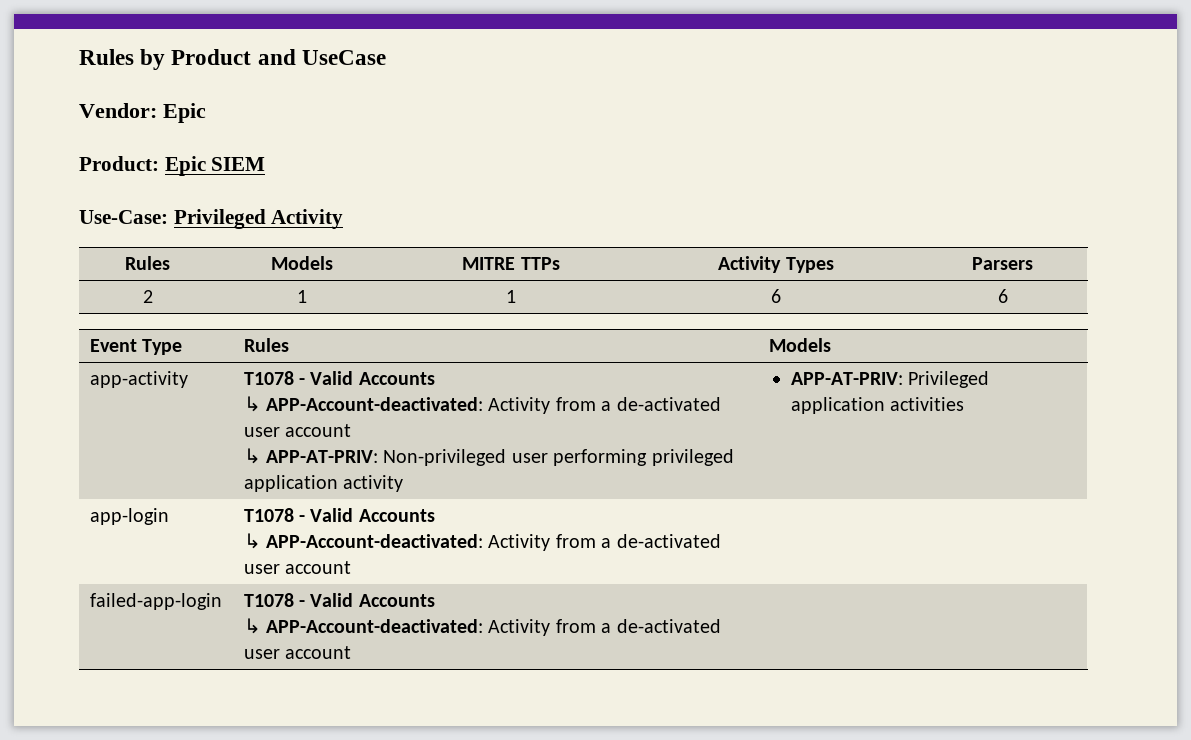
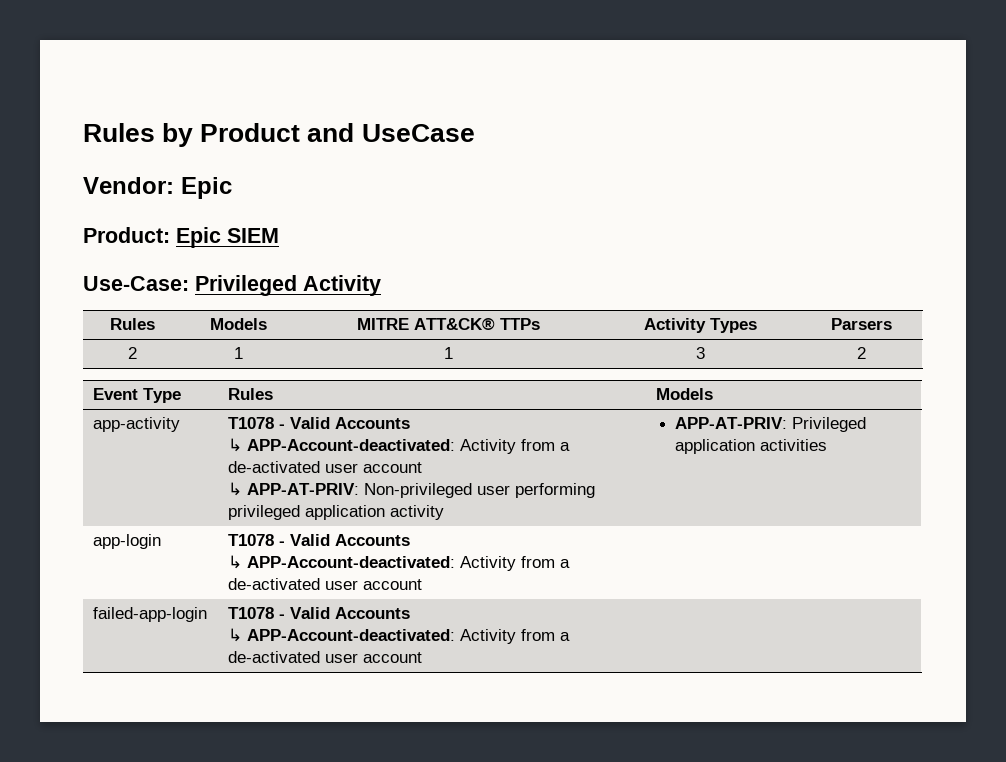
- Rules | Models | MITRE TTPs | Activity Types | Parsers
+ Rules | Models | MITRE ATT&CK® TTPs | Activity Types | Parsers
- 2 | 1 | 1 | 6 | 6
+ 2 | 1 | 1 | 3 | 2

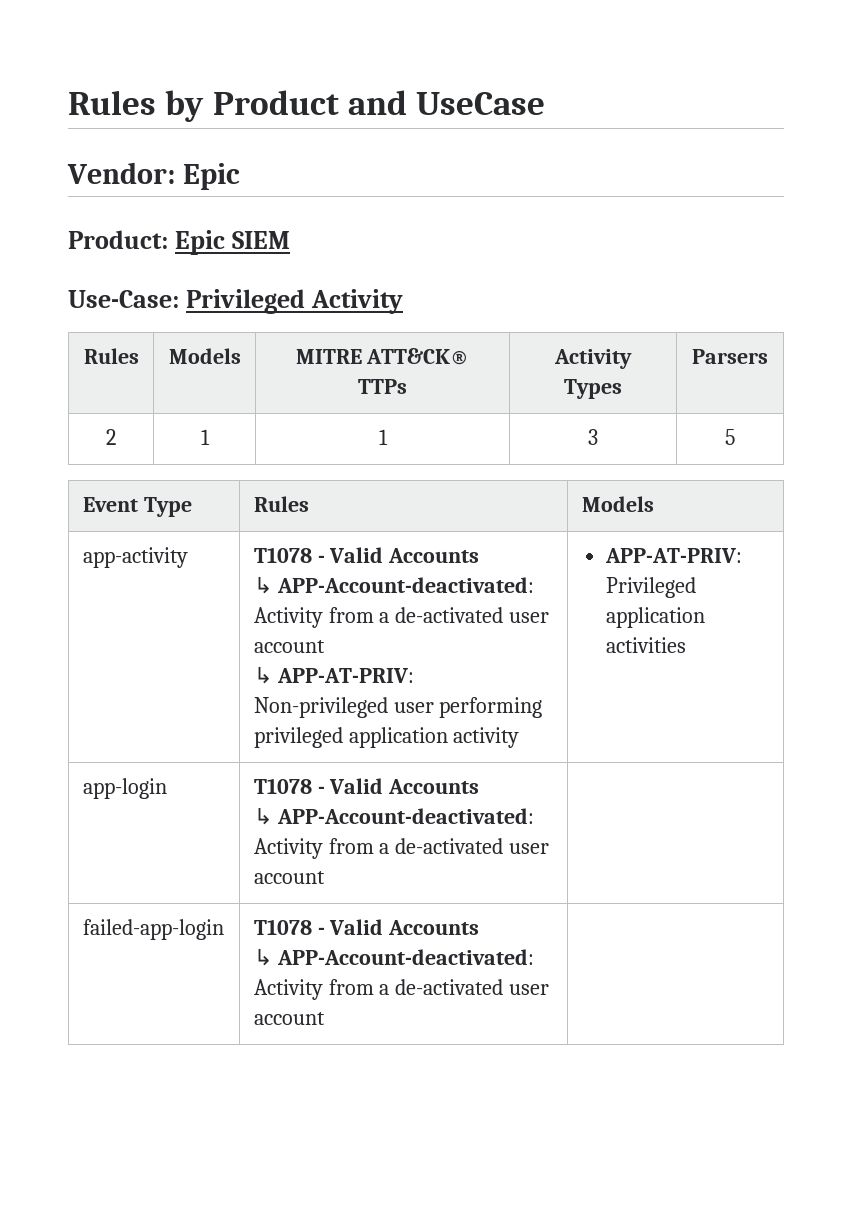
- 2 | 1 | 1 | 3 | 2
+ 2 | 1 | 1 | 3 | 5

